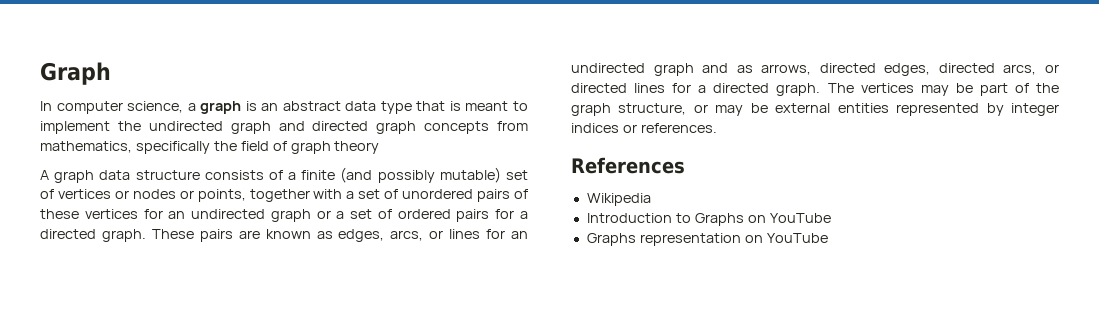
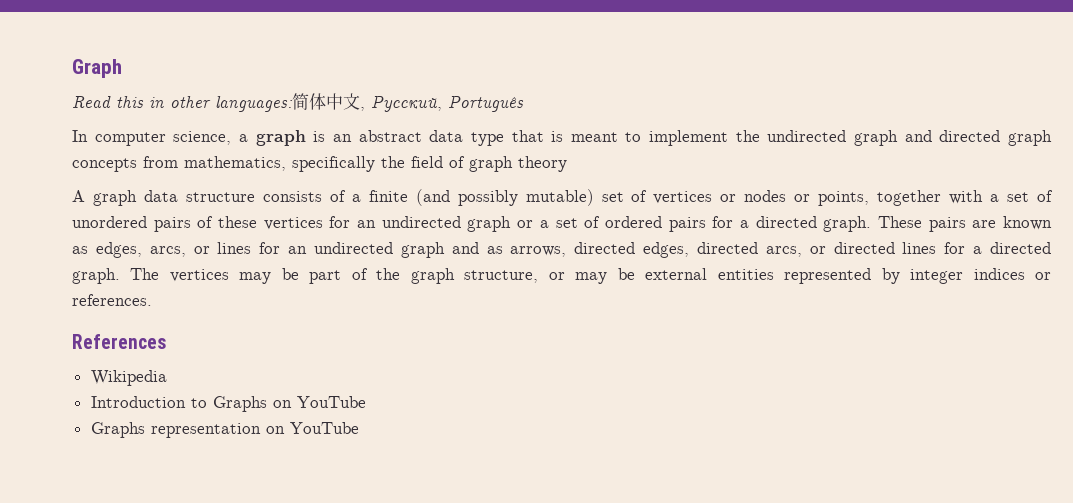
+ Read this in other languages:简体中文, Русский, Português

